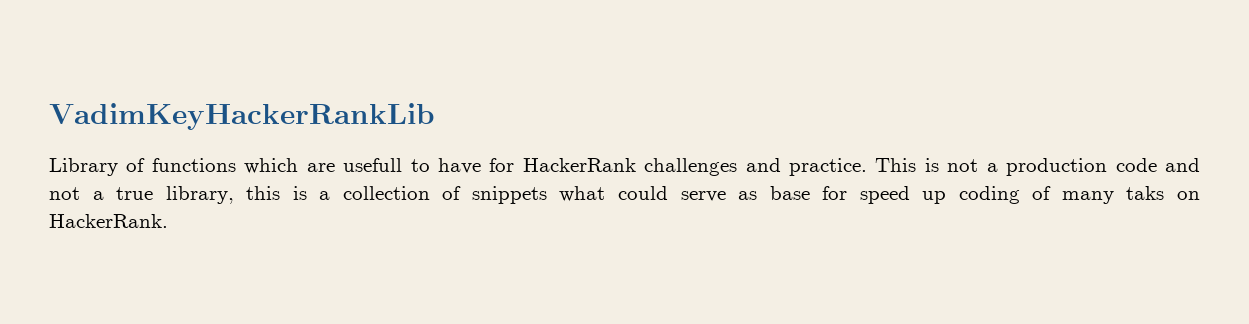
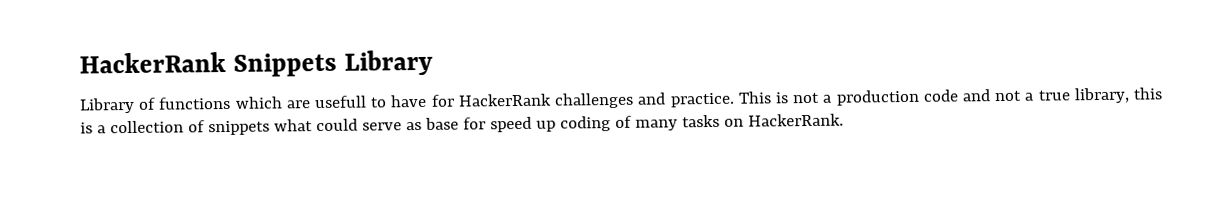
- VadimKeyHackerRankLib
+ HackerRank Snippets Library
- This is not a production code and not a true library, this is a collection of snippets what could serve as base for speed up coding of many taks on HackerRank.
+ This is not a production code and not a true library, this is a collection of snippets what could serve as base for speed up coding of many tasks on HackerRank.

